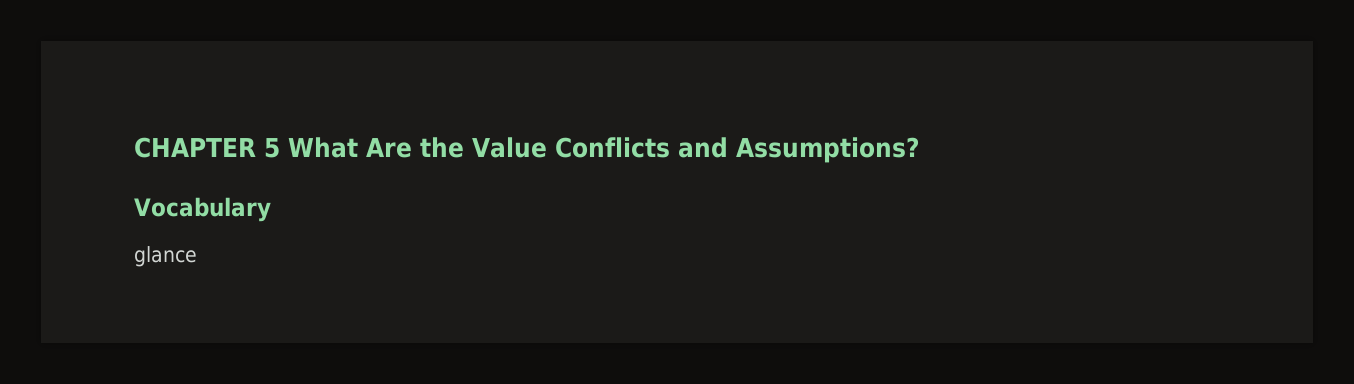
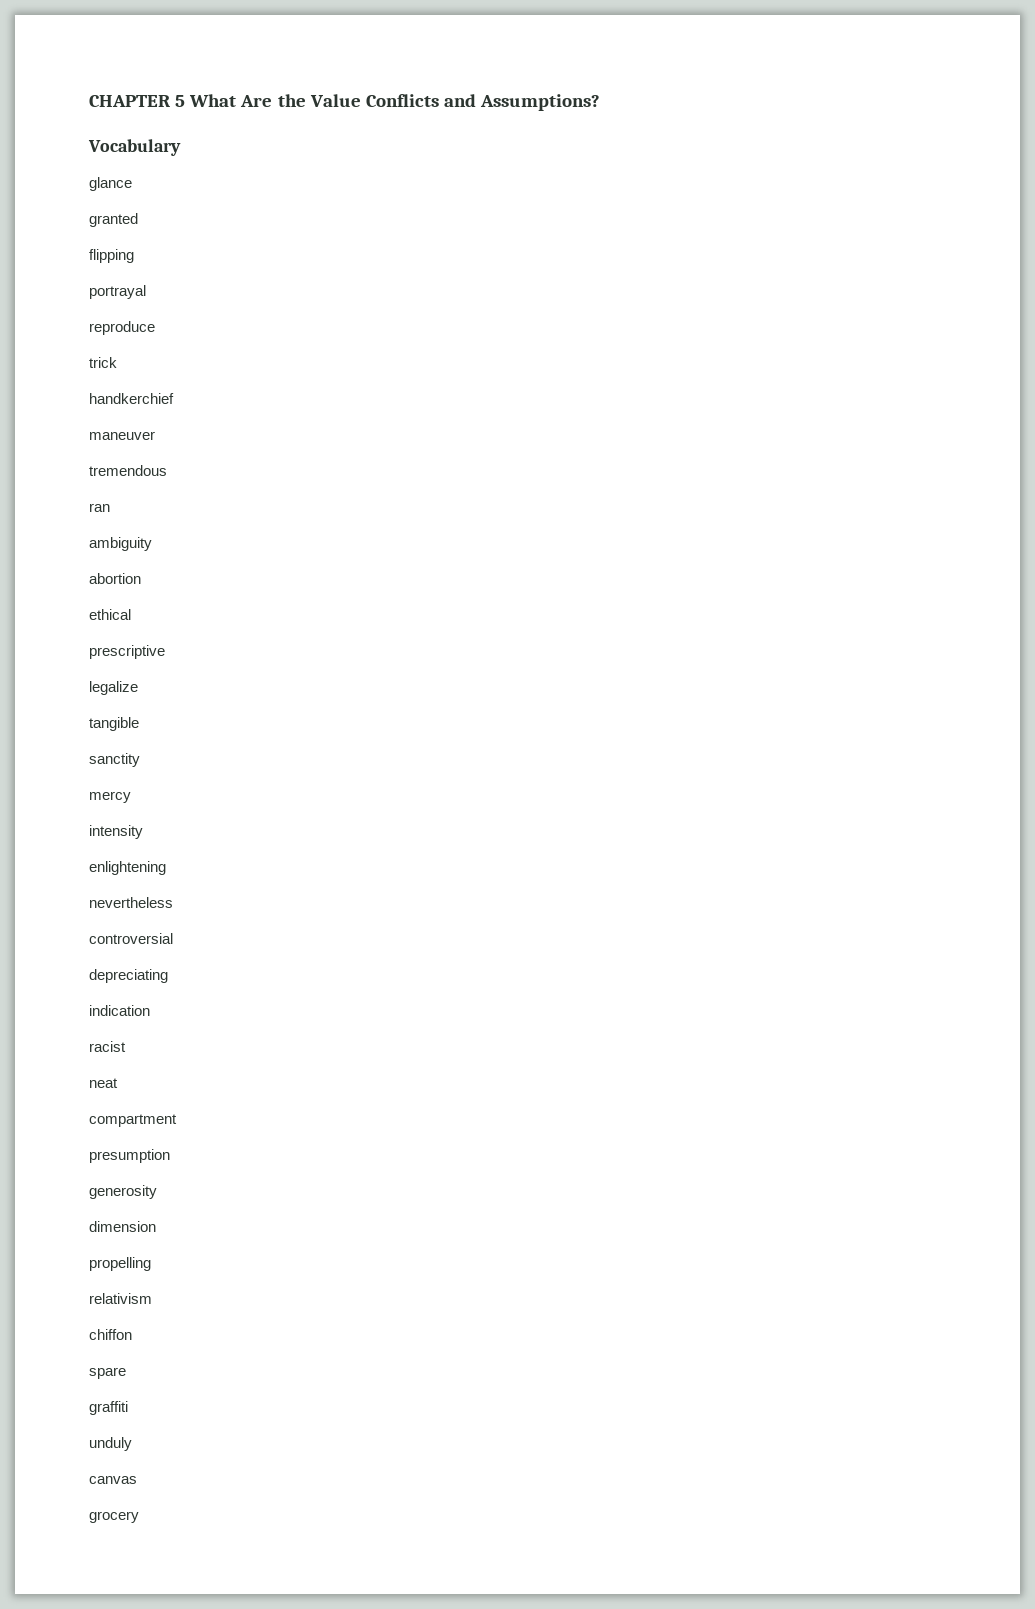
+ granted
+ flipping
+ portrayal
+ reproduce
+ trick
+ handkerchief
+ maneuver
+ tremendous
+ ran
+ ambiguity
+ abortion
+ ethical
+ prescriptive
+ legalize
+ tangible
+ sanctity
+ mercy
+ intensity
+ enlightening
+ nevertheless
+ controversial
+ depreciating
+ indication
+ racist
+ neat
+ compartment
+ presumption
+ generosity
+ dimension
+ propelling
+ relativism
+ chiffon
+ spare
+ graffiti
+ unduly
+ canvas
+ grocery

